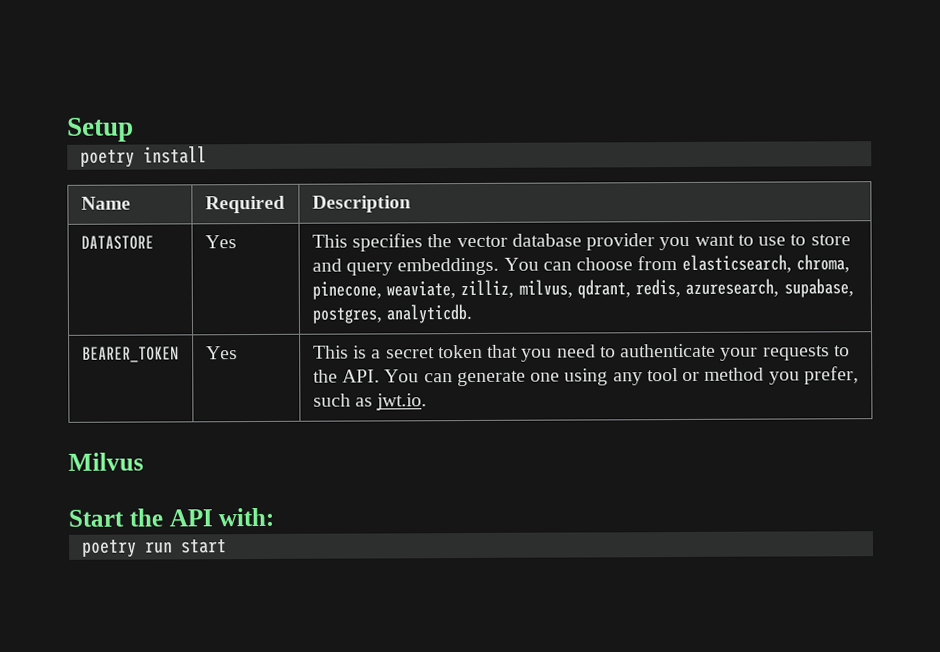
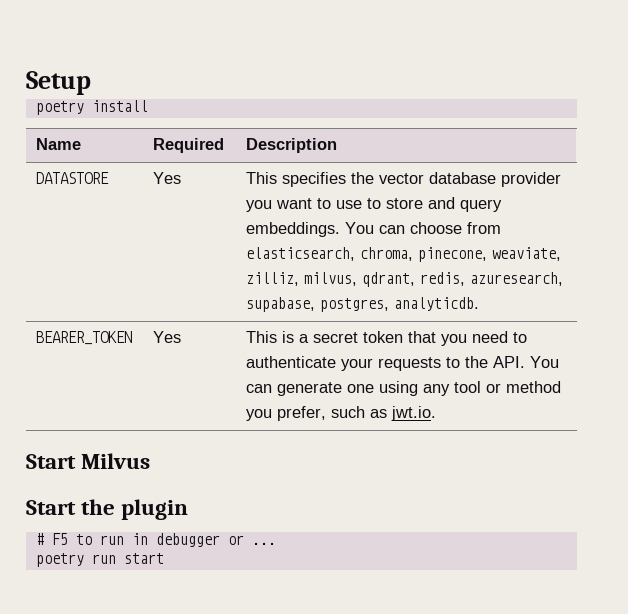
- Milvus
+ Start Milvus
- Start the API with:
+ Start the plugin
+ # F5 to run in debugger or ...

